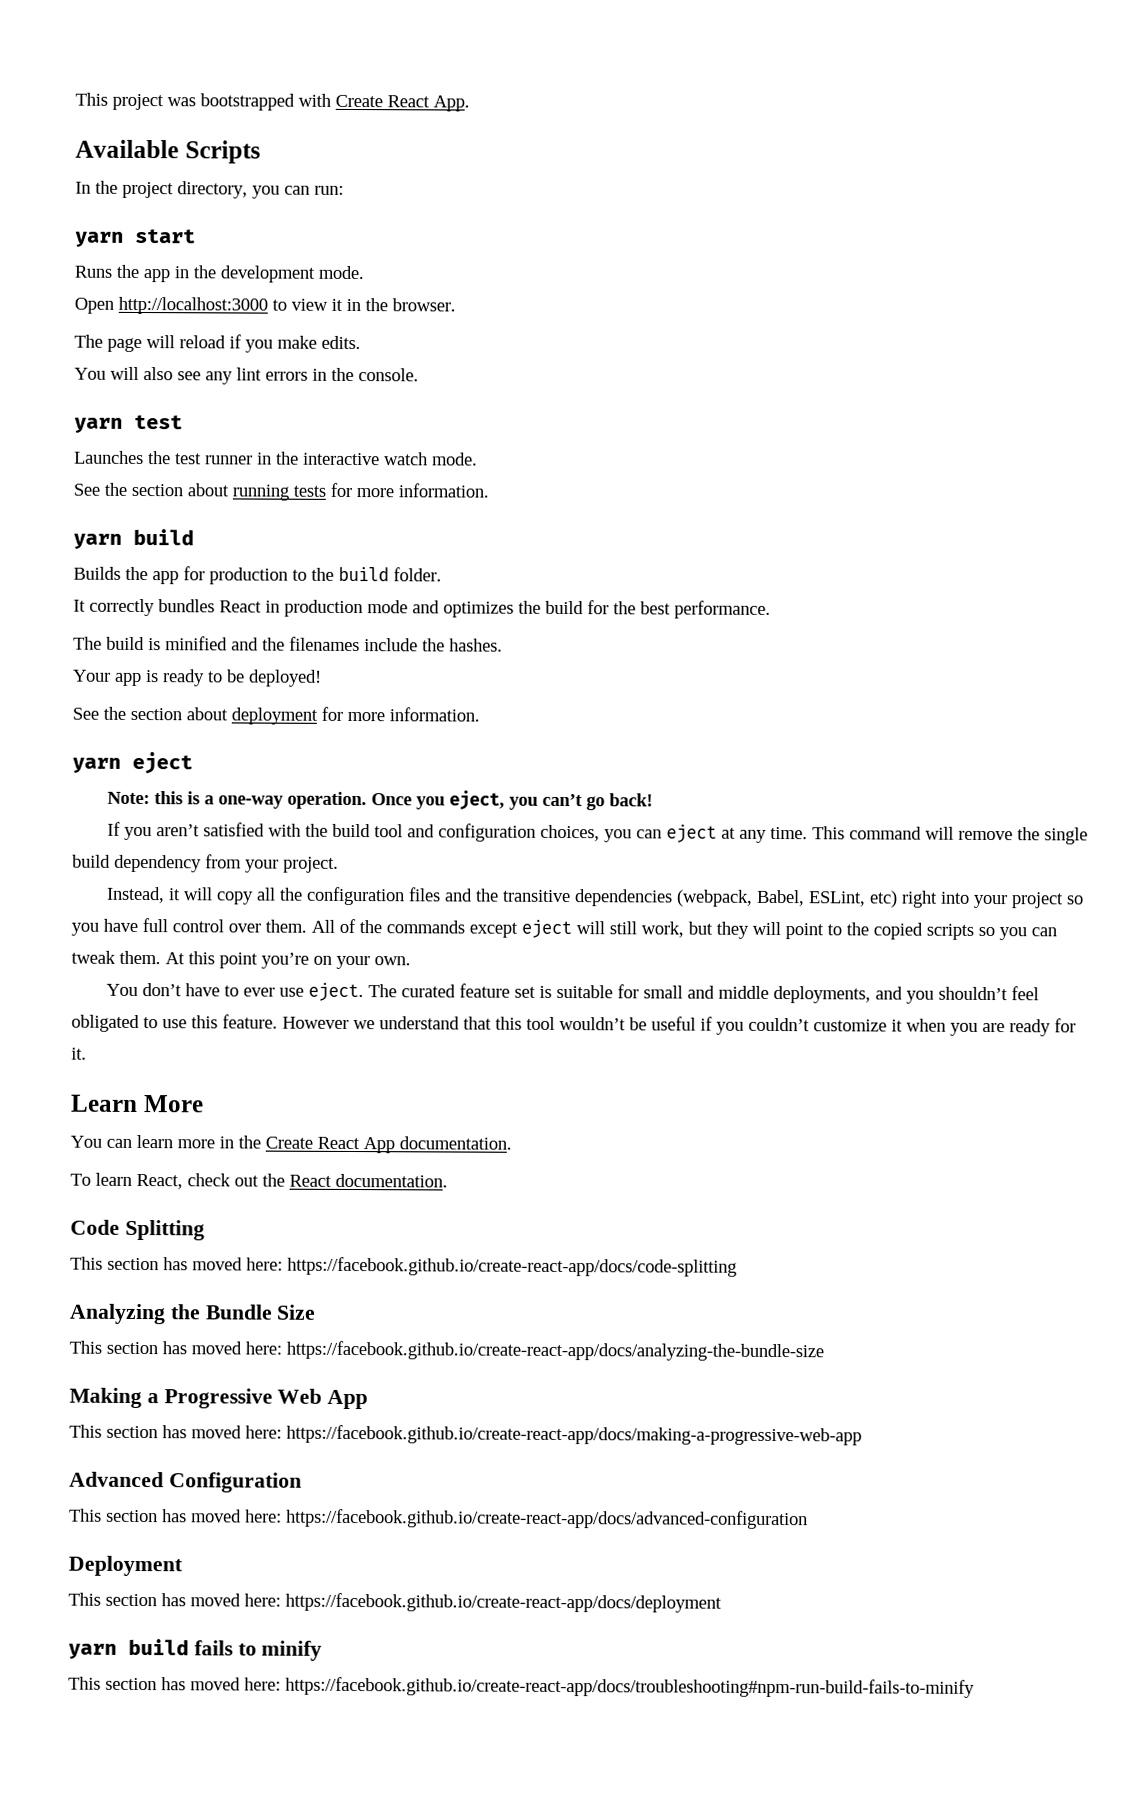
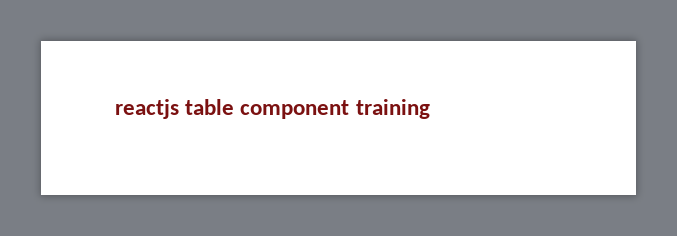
- This project was bootstrapped with Create React App.
- Available Scripts
- In the project directory, you can run:
- yarn start
- Runs the app in the development mode.
- Open http://localhost:3000 to view it in the browser.
- The page will reload if you make edits.
- You will also see any lint errors in the console.
- yarn test
- Launches the test runner in the interactive watch mode.
- See the section about running tests for more information.
- yarn build
- Builds the app for production to the build folder.
- It correctly bundles React in production mode and optimizes the build for the best performance.
- The build is minified and the filenames include the hashes.
- Your app is ready to be deployed!
- See the section about deployment for more information.
- yarn eject
- Note: this is a one-way operation. Once you eject, you can’t go back!
- If you aren’t satisfied with the build tool and configuration choices, you can eject at any time. This command will remove the single build dependency from your project.
- Instead, it will copy all the configuration files and the transitive dependencies (webpack, Babel, ESLint, etc) right into your project so you have full control over them. All of the commands except eject will still work, but they will point to the copied scripts so you can tweak them. At this point you’re on your own.
- You don’t have to ever use eject. The curated feature set is suitable for small and middle deployments, and you shouldn’t feel obligated to use this feature. However we understand that this tool wouldn’t be useful if you couldn’t customize it when you are ready for it.
- Learn More
- You can learn more in the Create React App documentation.
- To learn React, check out the React documentation.
- Code Splitting
- This section has moved here: https://facebook.github.io/create-react-app/docs/code-splitting
- Analyzing the Bundle Size
- This section has moved here: https://facebook.github.io/create-react-app/docs/analyzing-the-bundle-size
- Making a Progressive Web App
- This section has moved here: https://facebook.github.io/create-react-app/docs/making-a-progressive-web-app
- Advanced Configuration
- This section has moved here: https://facebook.github.io/create-react-app/docs/advanced-configuration
- Deployment
- This section has moved here: https://facebook.github.io/create-react-app/docs/deployment
- yarn build fails to minify
- This section has moved here: https://facebook.github.io/create-react-app/docs/troubleshooting#npm-run-build-fails-to-minify
+ reactjs table component training

